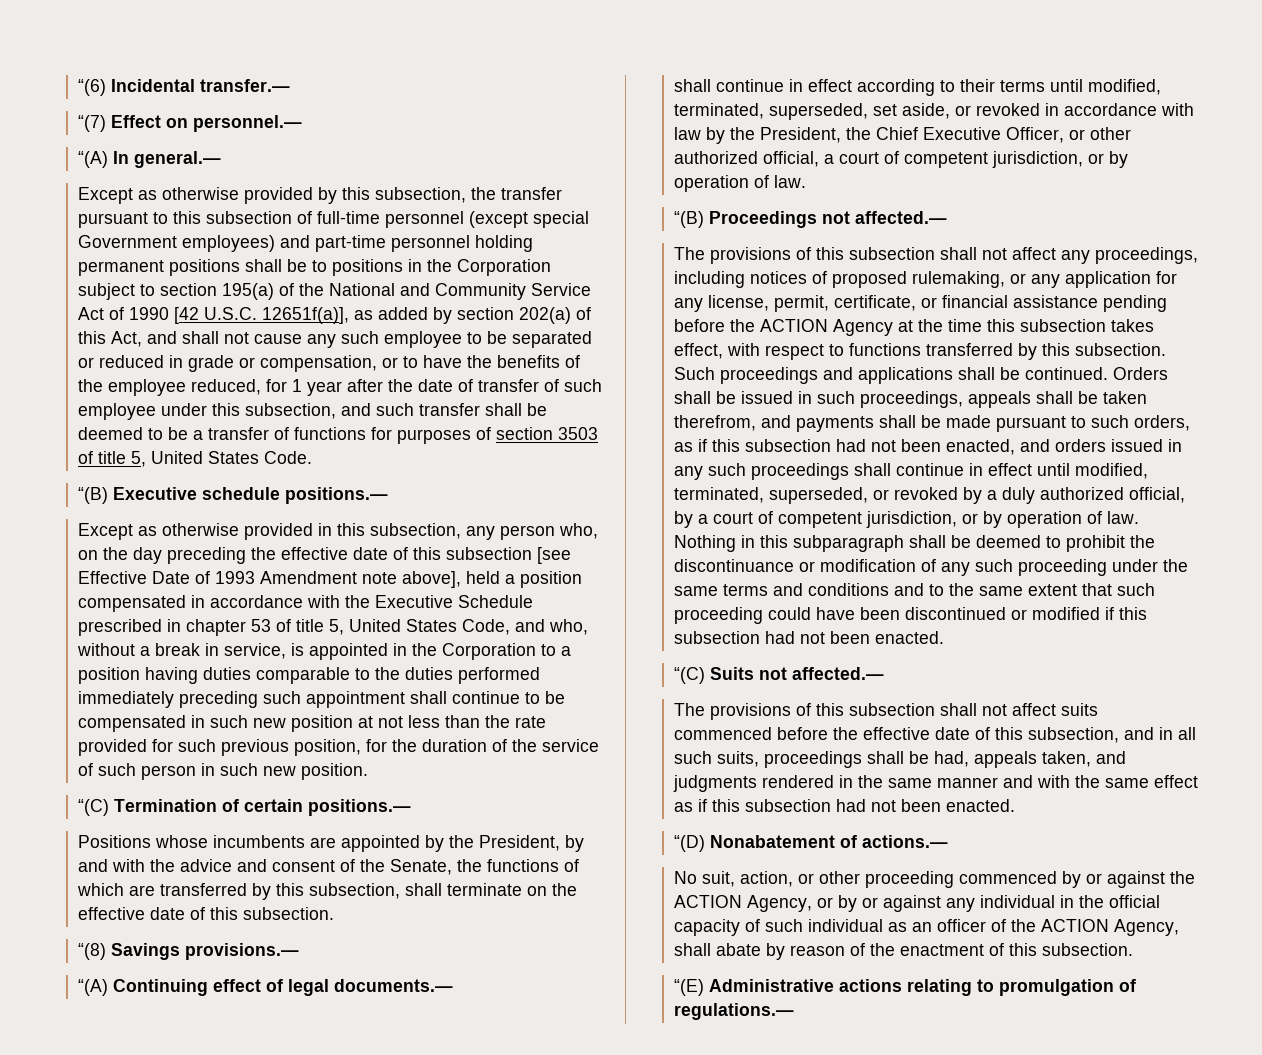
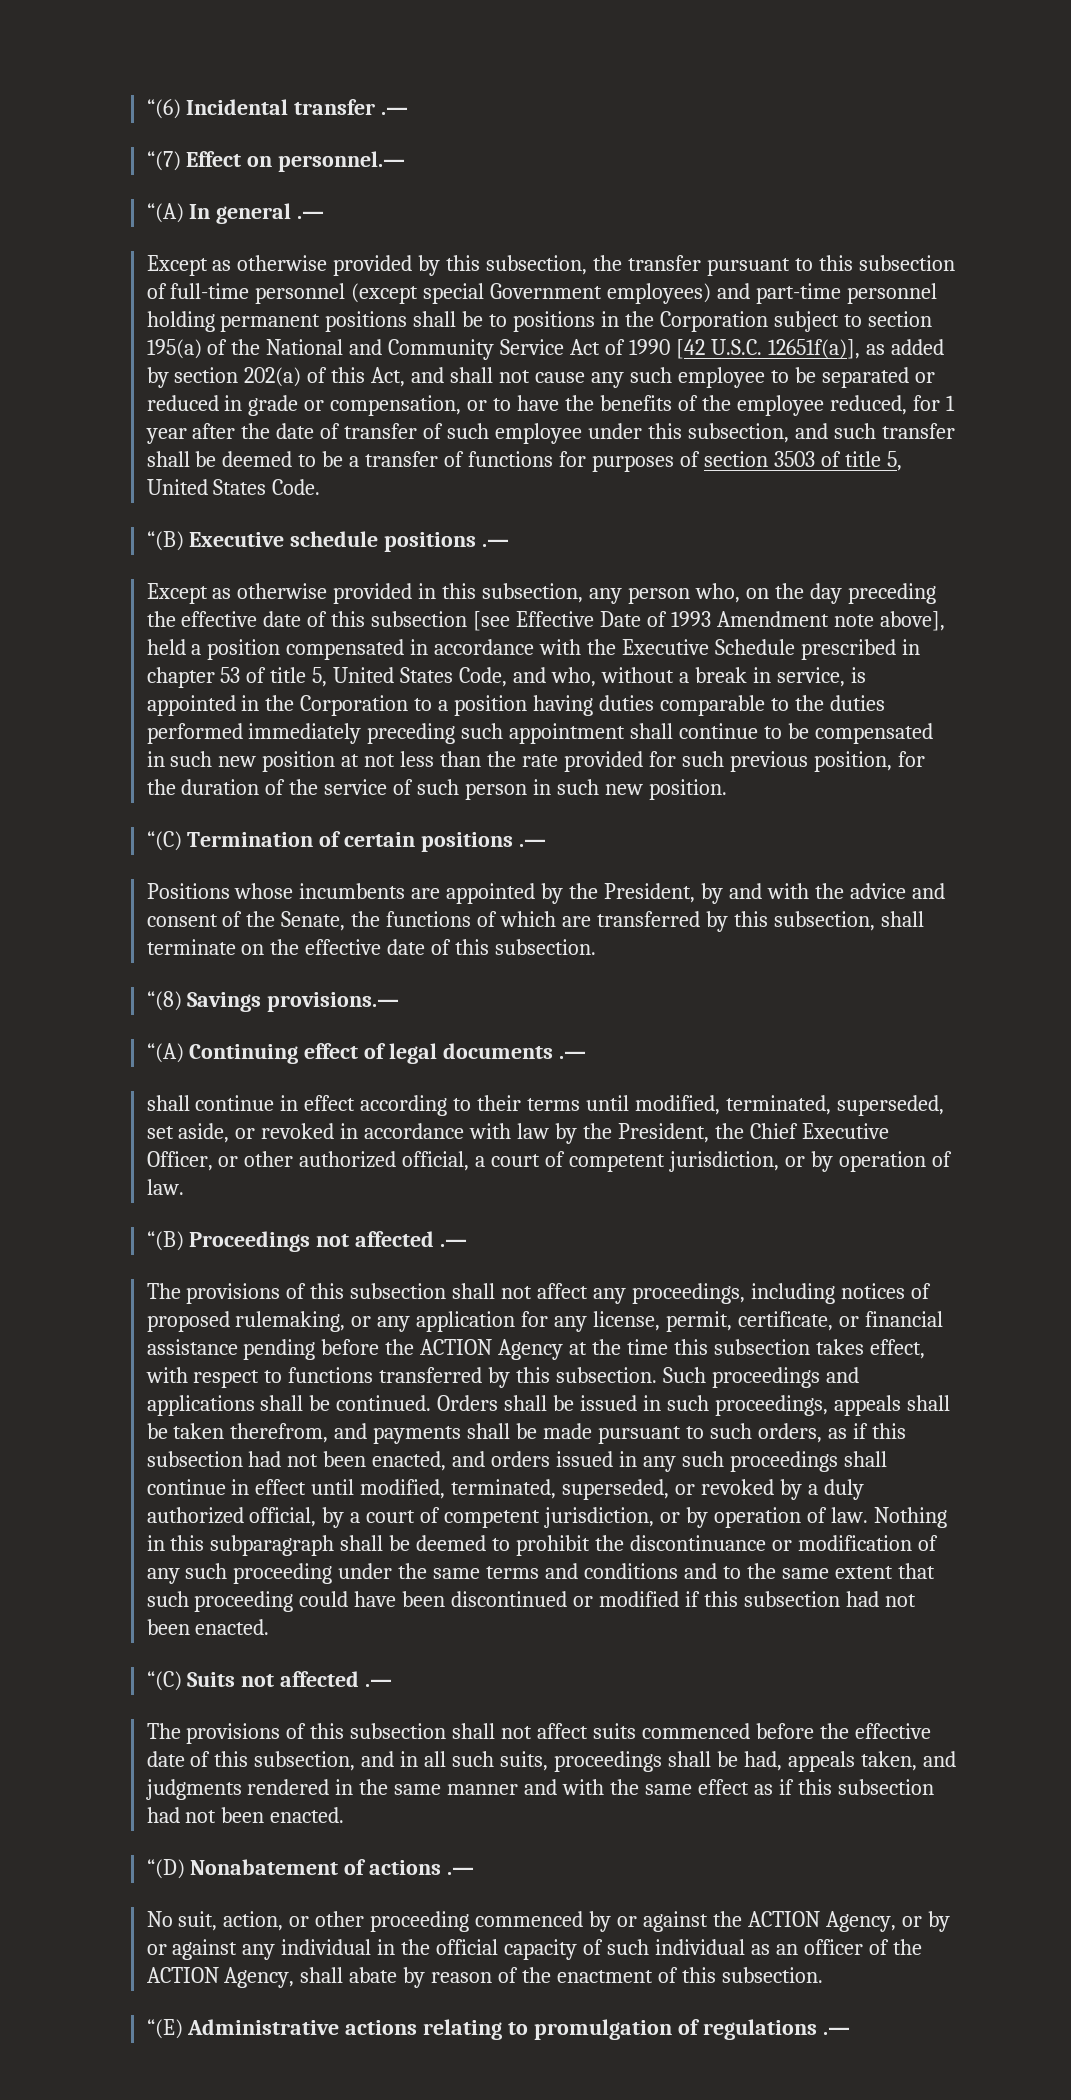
- “(6) Incidental transfer.—
+ “(6) Incidental transfer .—
- “(A) In general.—
+ “(A) In general .—
- “(B) Executive schedule positions.—
+ “(B) Executive schedule positions .—
- “(C) Termination of certain positions.—
+ “(C) Termination of certain positions .—
- “(A) Continuing effect of legal documents.—
+ “(A) Continuing effect of legal documents .—
- “(B) Proceedings not affected.—
+ “(B) Proceedings not affected .—
- “(C) Suits not affected.—
+ “(C) Suits not affected .—
- “(D) Nonabatement of actions.—
+ “(D) Nonabatement of actions .—
- “(E) Administrative actions relating to promulgation of regulations.—
+ “(E) Administrative actions relating to promulgation of regulations .—

